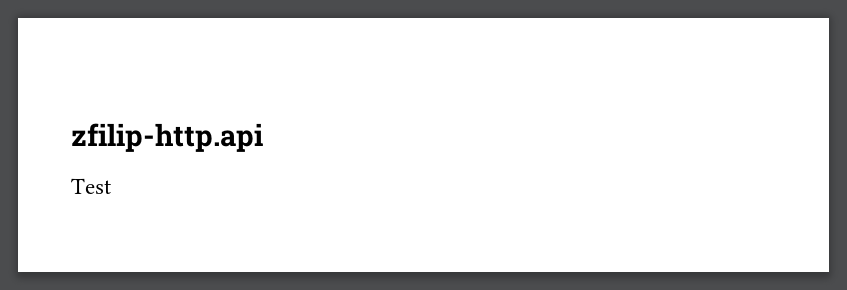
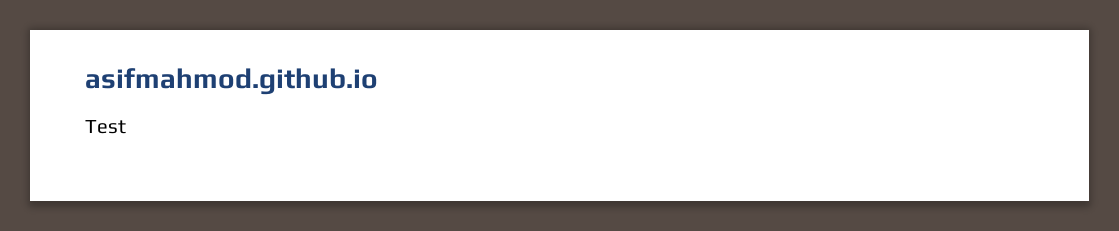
- zfilip-http.api
+ asifmahmod.github.io

